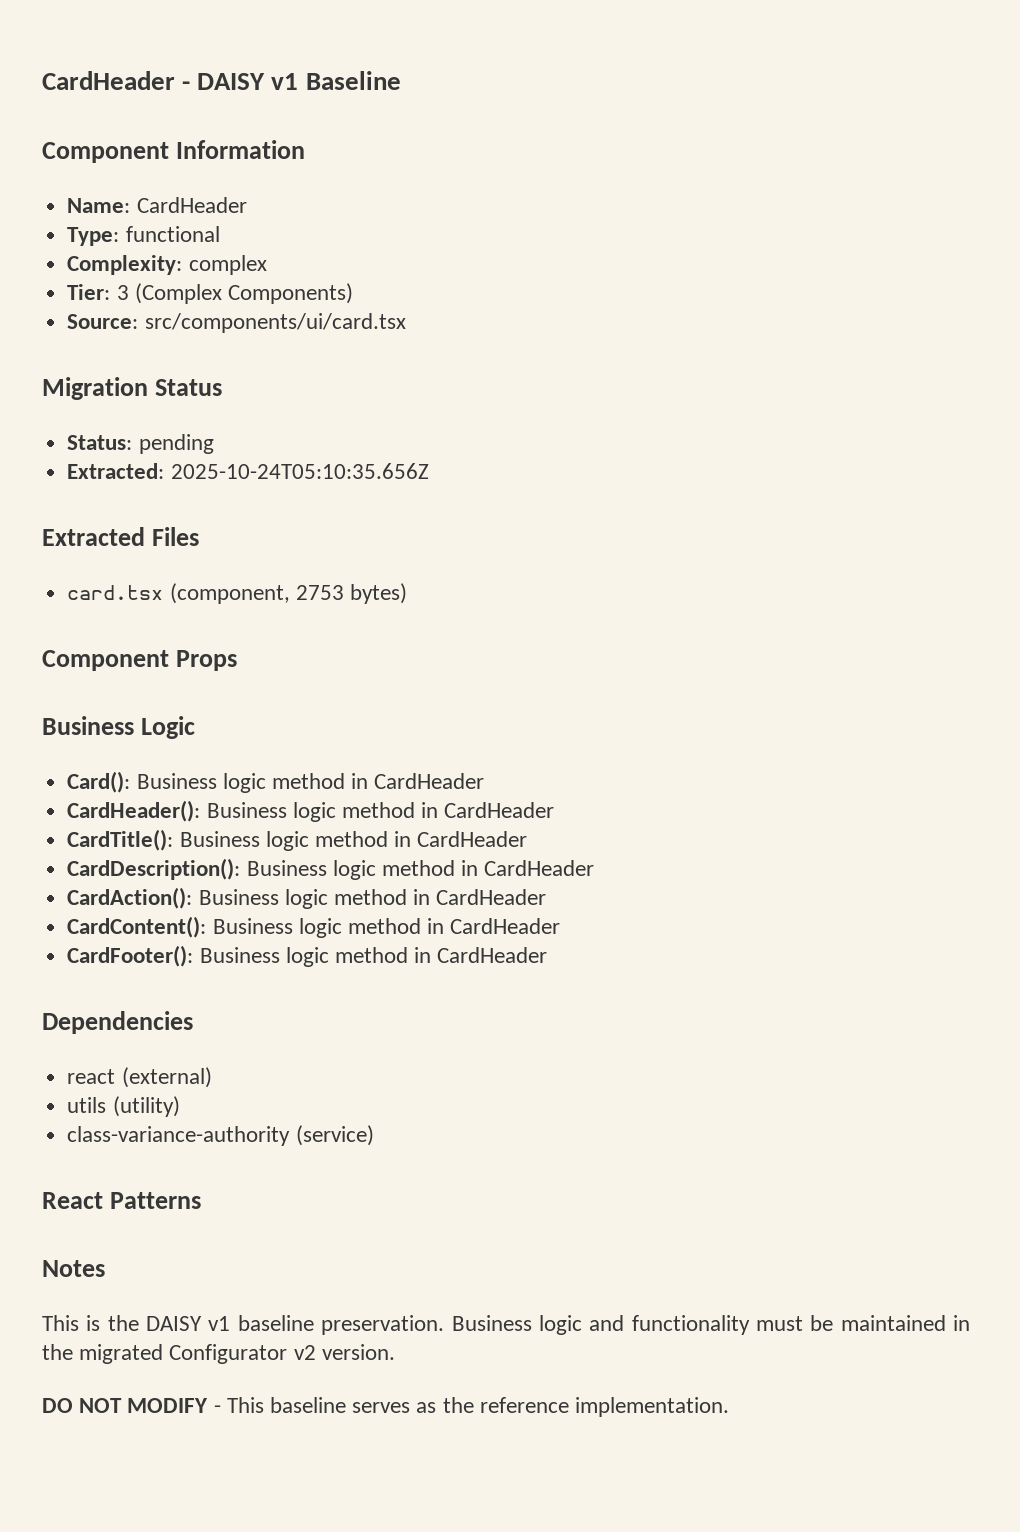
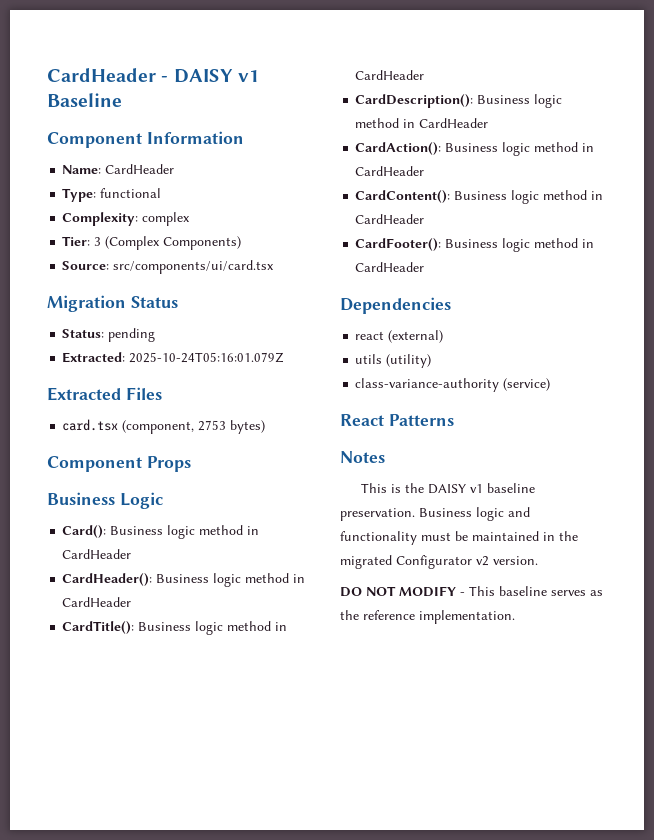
- Extracted: 2025-10-24T05:10:35.656Z
+ Extracted: 2025-10-24T05:16:01.079Z

